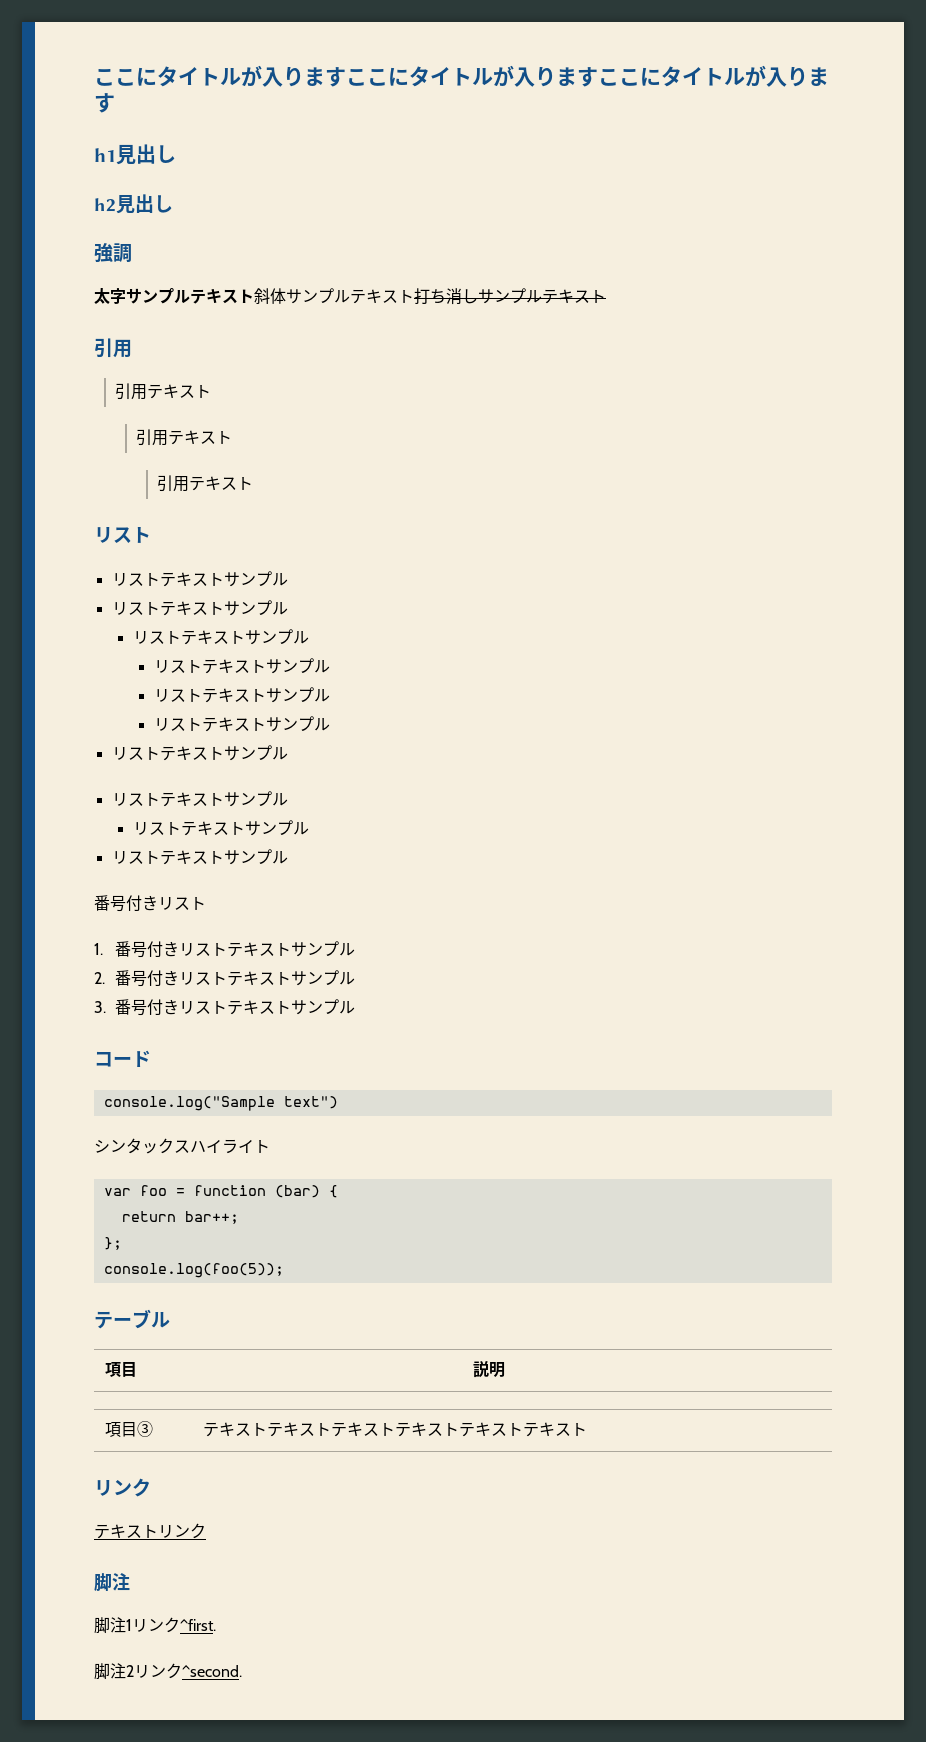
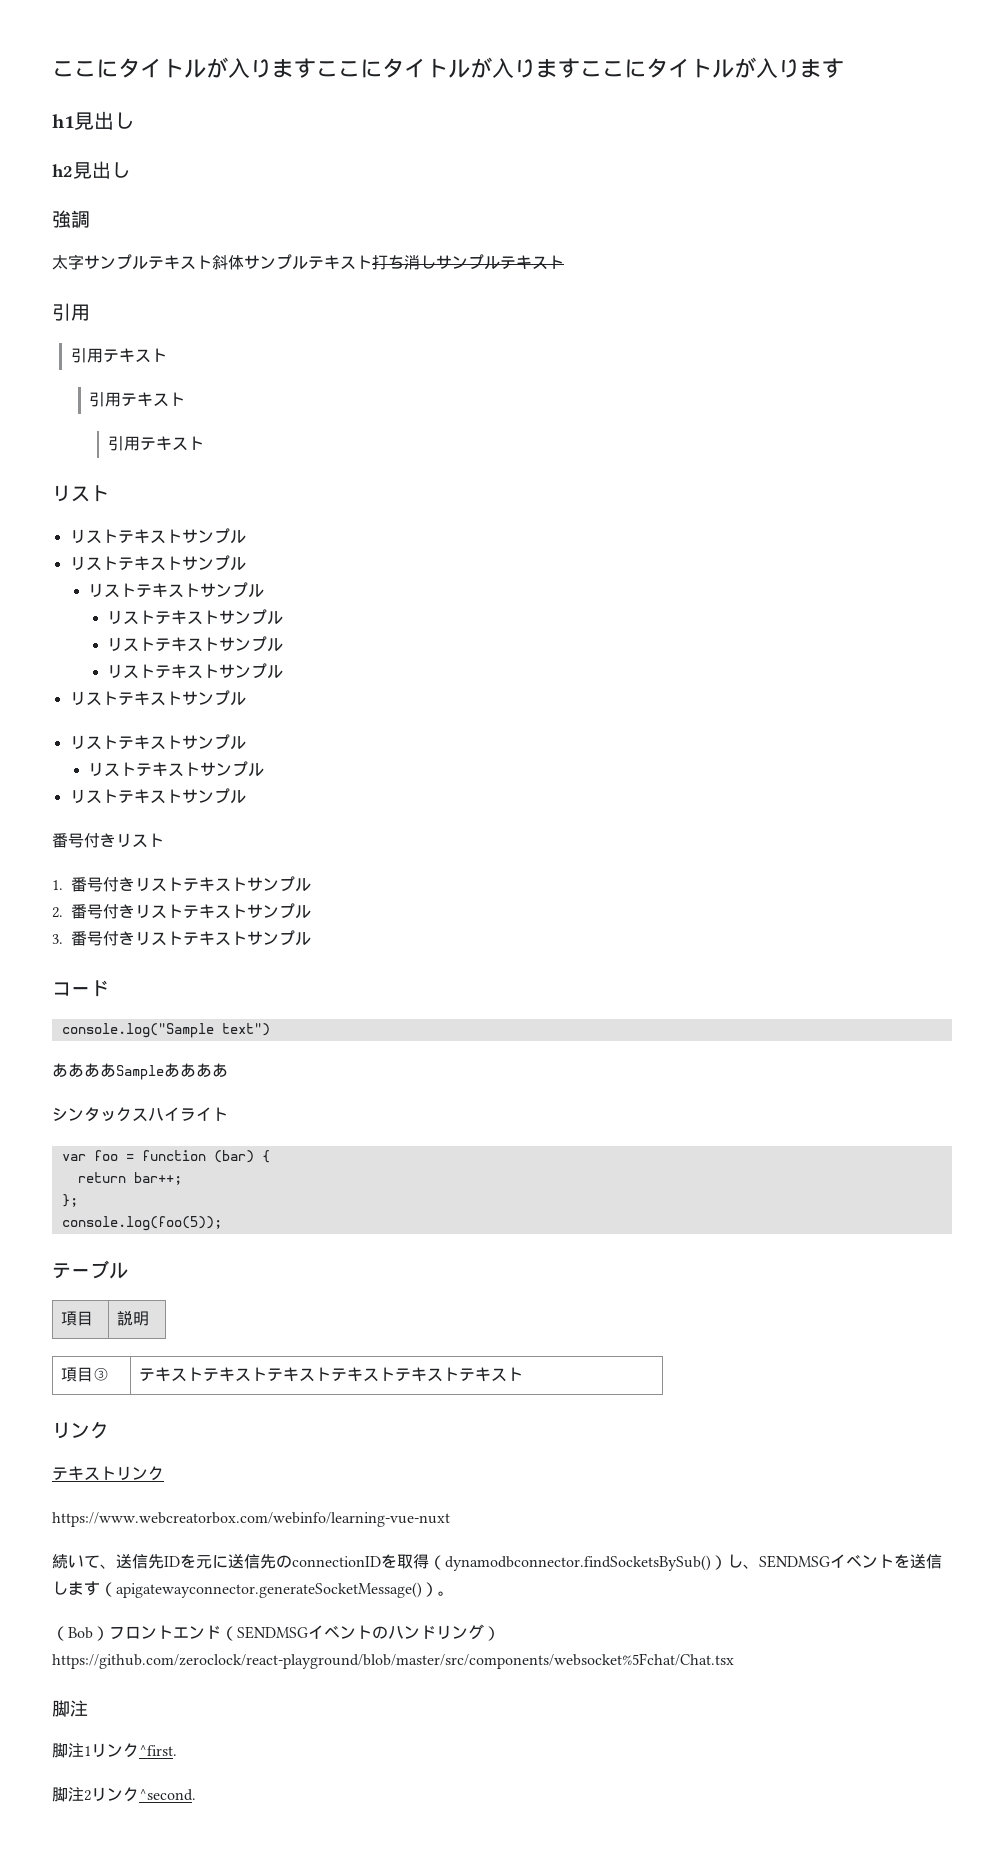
+ ああああSampleああああ
+ https://www.webcreatorbox.com/webinfo/learning-vue-nuxt
+ 続いて、送信先IDを元に送信先のconnectionIDを取得（dynamodbconnector.findSocketsBySub()）し、SENDMSGイベントを送信します（apigatewayconnector.generateSocketMessage()）。
+ （Bob）フロントエンド（SENDMSGイベントのハンドリング）https://github.com/zeroclock/react-playground/blob/master/src/components/websocket%5Fchat/Chat.tsx

